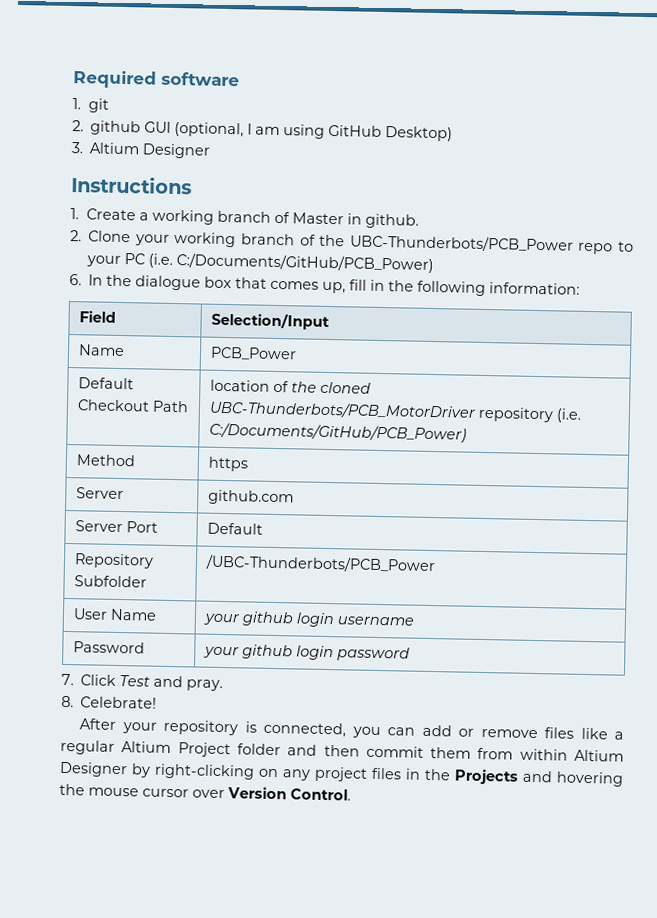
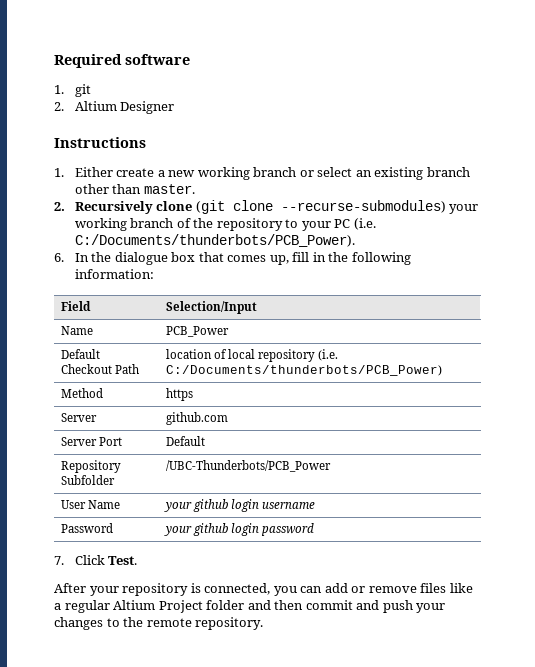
- 2. github GUI (optional, I am using GitHub Desktop)
- 3. Altium Designer
+ 2. Altium Designer
  Instructions
- 1. Create a working branch of Master in github.
- 2. Clone your working branch of the UBC-Thunderbots/PCB_Power repo to your PC (i.e. C:/Documents/GitHub/PCB_Power)
+ 1. Either create a new working branch or select an existing branch other than master.
+ 2. Recursively clone (git clone --recurse-submodules) your working branch of the repository to your PC (i.e. C:/Documents/thunderbots/PCB_Power).
- Default Checkout Path | location of the cloned UBC-Thunderbots/PCB_MotorDriver repository (i.e. C:/Documents/GitHub/PCB_Power)
+ Default Checkout Path | location of local repository (i.e. C:/Documents/thunderbots/PCB_Power)
- 7. Click Test and pray.
- 8. Celebrate!
+ 7. Click Test.
- After your repository is connected, you can add or remove files like a regular Altium Project folder and then commit them from within Altium Designer by right-clicking on any project files in the Projects and hovering the mouse cursor over Version Control.
+ After your repository is connected, you can add or remove files like a regular Altium Project folder and then commit and push your changes to the remote repository.

